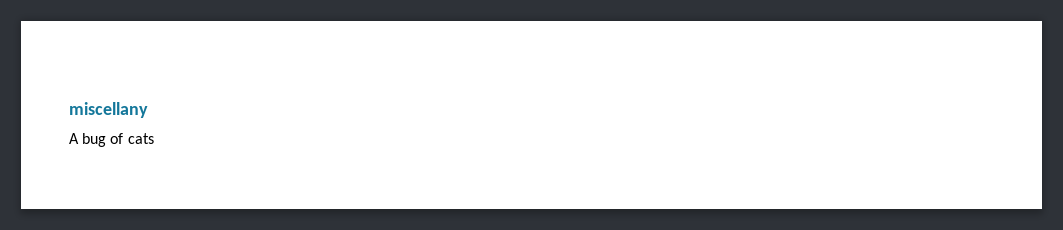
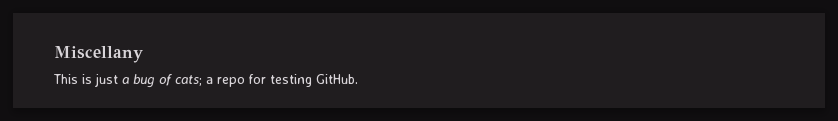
- miscellany
- A bug of cats
+ Miscellany
+ This is just a bug of cats; a repo for testing GitHub.

